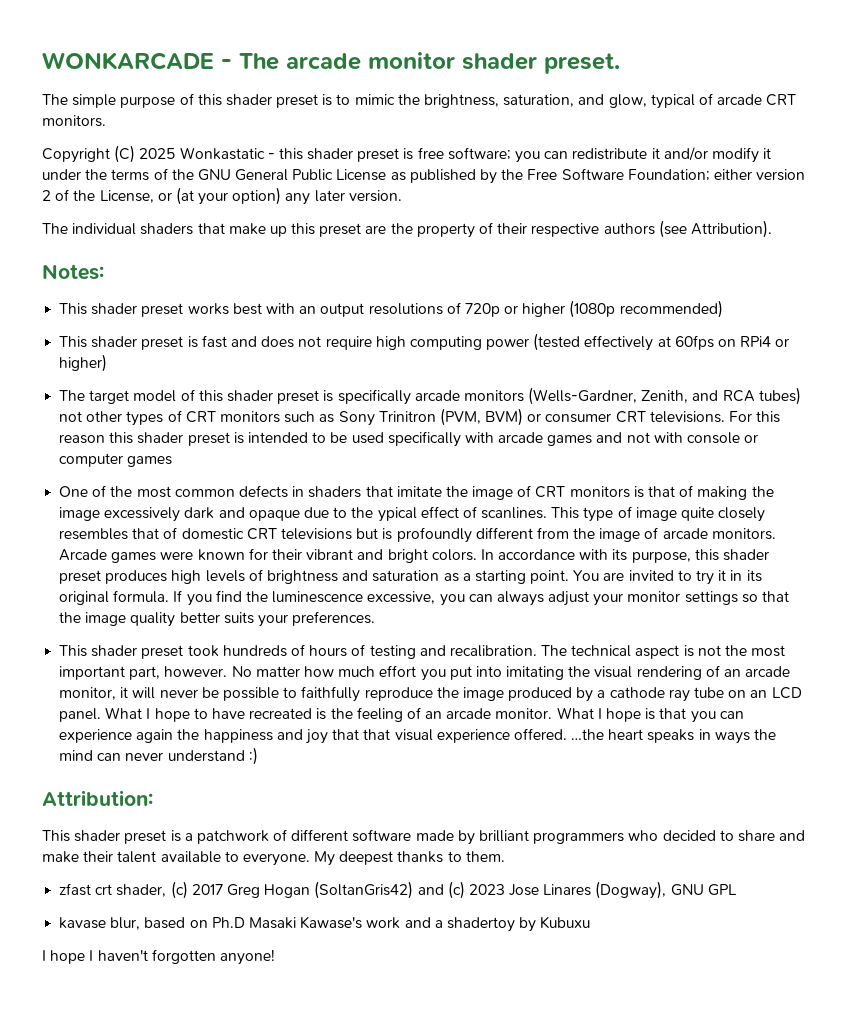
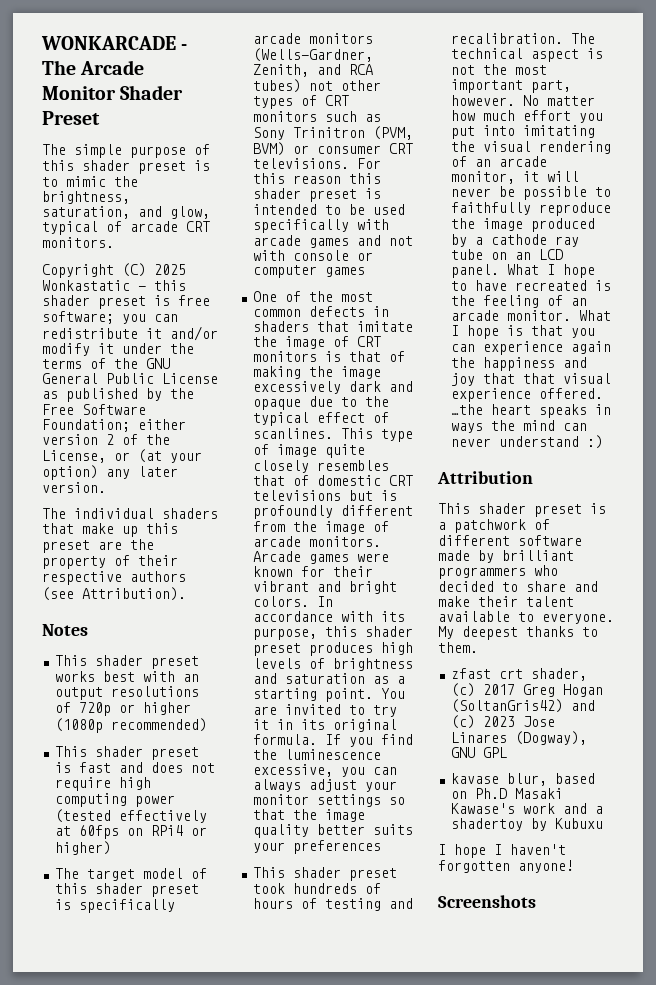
- WONKARCADE - The arcade monitor shader preset.
+ WONKARCADE - The Arcade Monitor Shader Preset
- Notes:
+ Notes
- One of the most common defects in shaders that imitate the image of CRT monitors is that of making the image excessively dark and opaque due to the ypical effect of scanlines.
+ One of the most common defects in shaders that imitate the image of CRT monitors is that of making the image excessively dark and opaque due to the typical effect of scanlines.
- If you find the luminescence excessive, you can always adjust your monitor settings so that the image quality better suits your preferences.
+ If you find the luminescence excessive, you can always adjust your monitor settings so that the image quality better suits your preferences
- Attribution:
+ Attribution
+ Screenshots

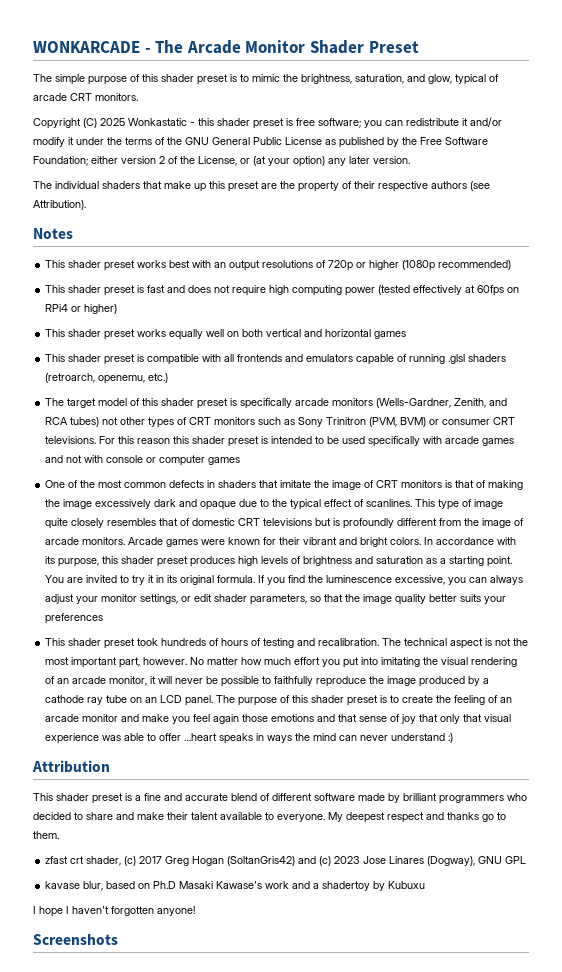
+ This shader preset works equally well on both vertical and horizontal games
+ This shader preset is compatible with all frontends and emulators capable of running .glsl shaders (retroarch, openemu, etc.)
- If you find the luminescence excessive, you can always adjust your monitor settings so that the image quality better suits your preferences
+ If you find the luminescence excessive, you can always adjust your monitor settings, or edit shader parameters, so that the image quality better suits your preferences
- What I hope to have recreated is the feeling of an arcade monitor. What I hope is that you can experience again the happiness and joy that that visual experience offered. …the heart speaks in ways the mind can never understand :)
+ The purpose of this shader preset is to create the feeling of an arcade monitor and make you feel again those emotions and that sense of joy that only that visual experience was able to offer …heart speaks in ways the mind can never understand :)
- This shader preset is a patchwork of different software made by brilliant programmers who decided to share and make their talent available to everyone.
+ This shader preset is a fine and accurate blend of different software made by brilliant programmers who decided to share and make their talent available to everyone.
- My deepest thanks to them.
+ My deepest respect and thanks go to them.

